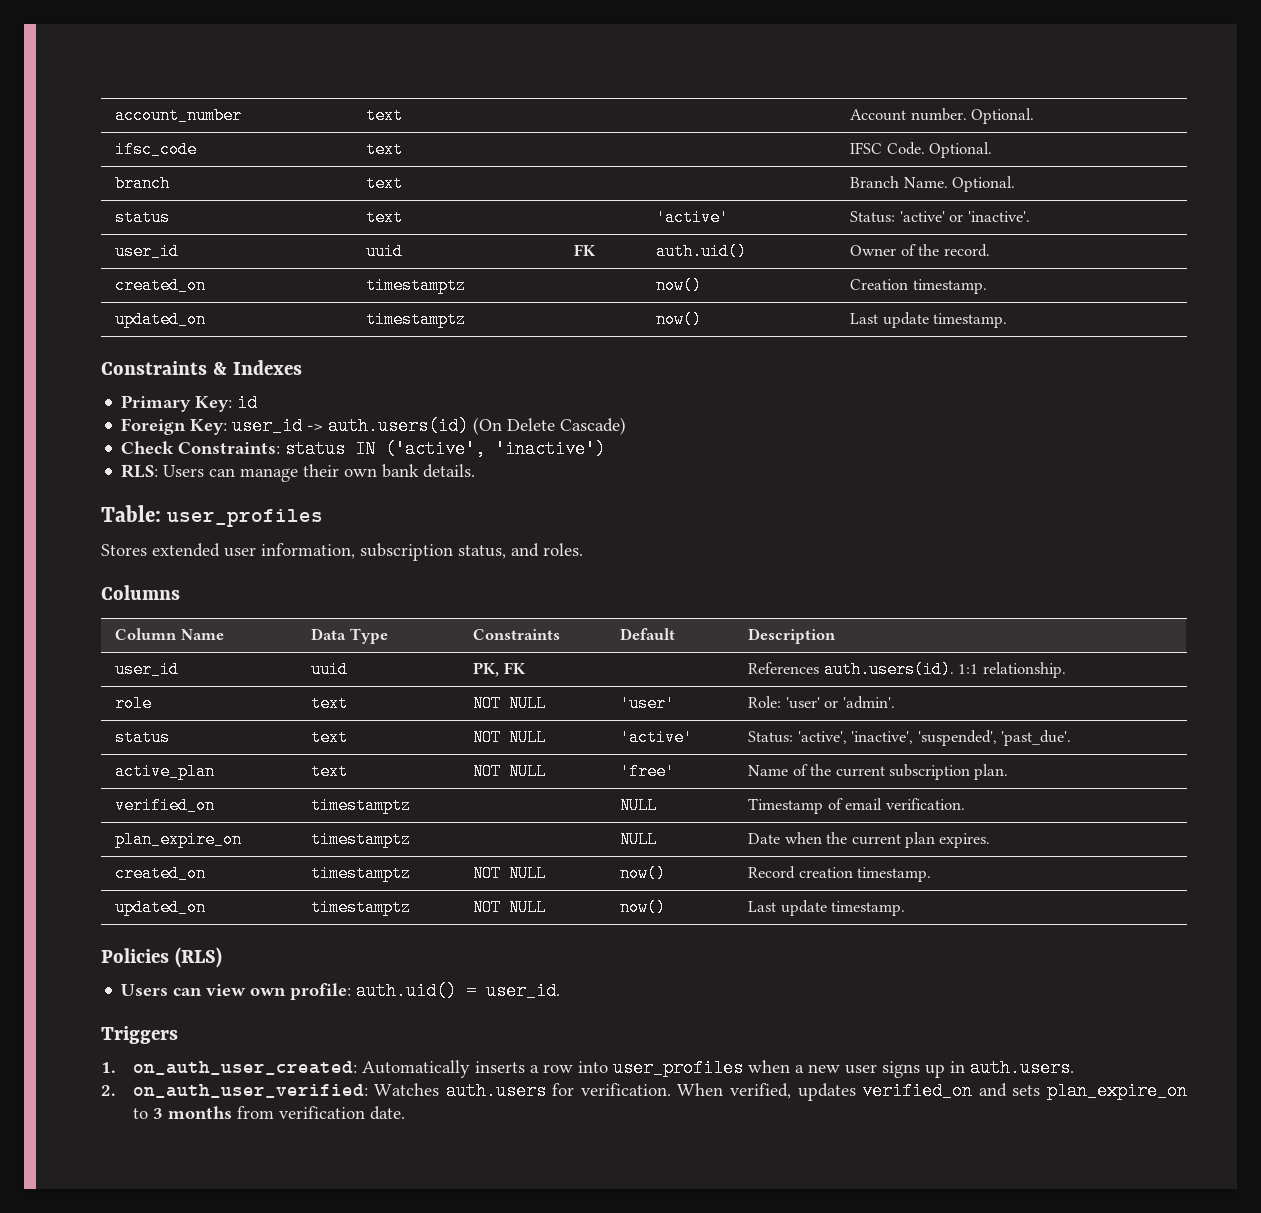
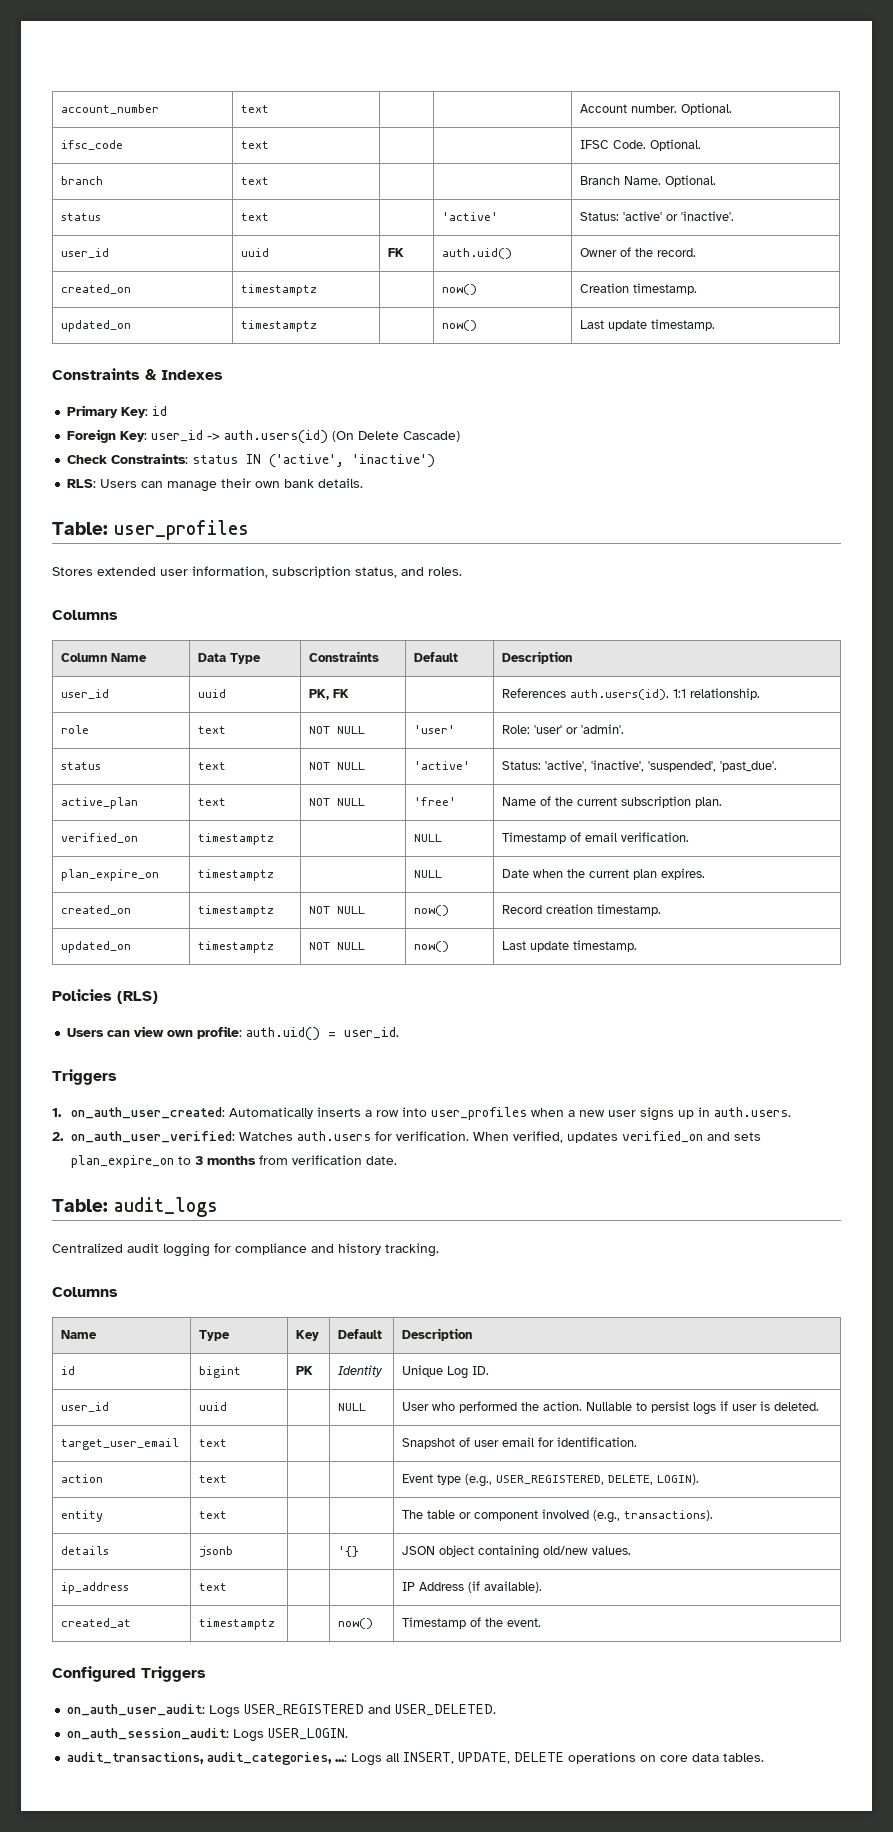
+ Table: audit_logs
+ Centralized audit logging for compliance and history tracking.
+ Columns
+ Name | Type | Key | Default | Description
+ id | bigint | PK | Identity | Unique Log ID.
+ user_id | uuid | | NULL | User who performed the action. Nullable to persist logs if user is deleted.
+ target_user_email | text | | | Snapshot of user email for identification.
+ action | text | | | Event type (e.g., USER_REGISTERED, DELETE, LOGIN).
+ entity | text | | | The table or component involved (e.g., transactions).
+ details | jsonb | | '{} | JSON object containing old/new values.
+ ip_address | text | | | IP Address (if available).
+ created_at | timestamptz | | now() | Timestamp of the event.
+ Configured Triggers
+ on_auth_user_audit: Logs USER_REGISTERED and USER_DELETED.
+ on_auth_session_audit: Logs USER_LOGIN.
+ audit_transactions, audit_categories, ...: Logs all INSERT, UPDATE, DELETE operations on core data tables.

